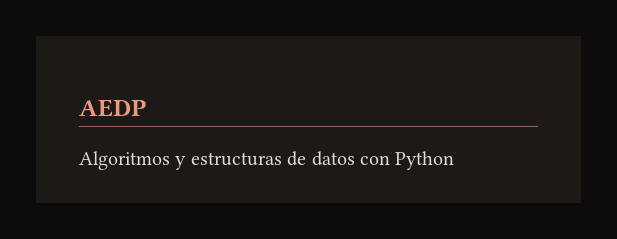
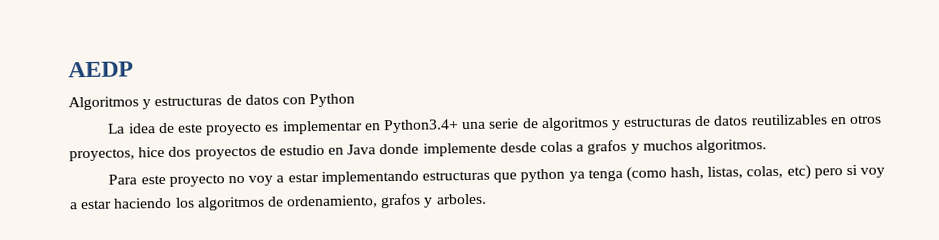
+ La idea de este proyecto es implementar en Python3.4+ una serie de algoritmos y estructuras de datos reutilizables en otros proyectos, hice dos proyectos de estudio en Java donde implemente desde colas a grafos y muchos algoritmos.
+ Para este proyecto no voy a estar implementando estructuras que python ya tenga (como hash, listas, colas, etc) pero si voy a estar haciendo los algoritmos de ordenamiento, grafos y arboles.

